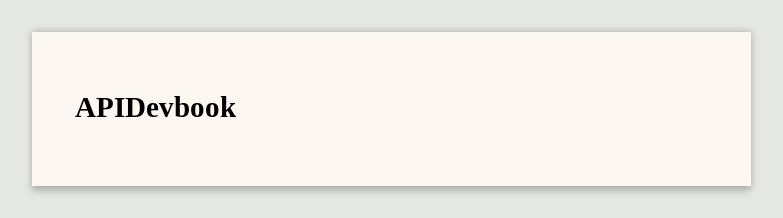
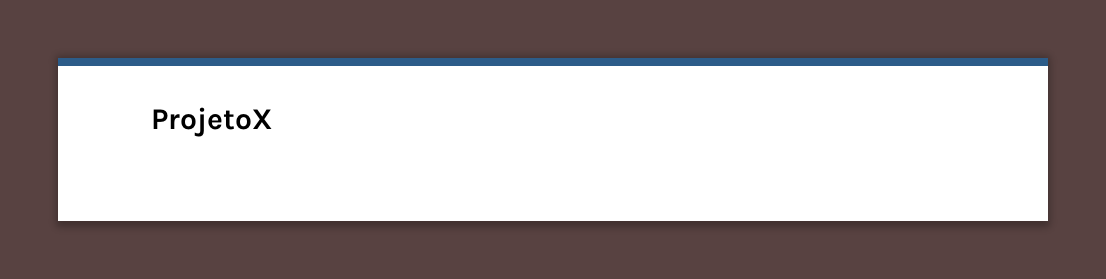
- APIDevbook
+ ProjetoX

